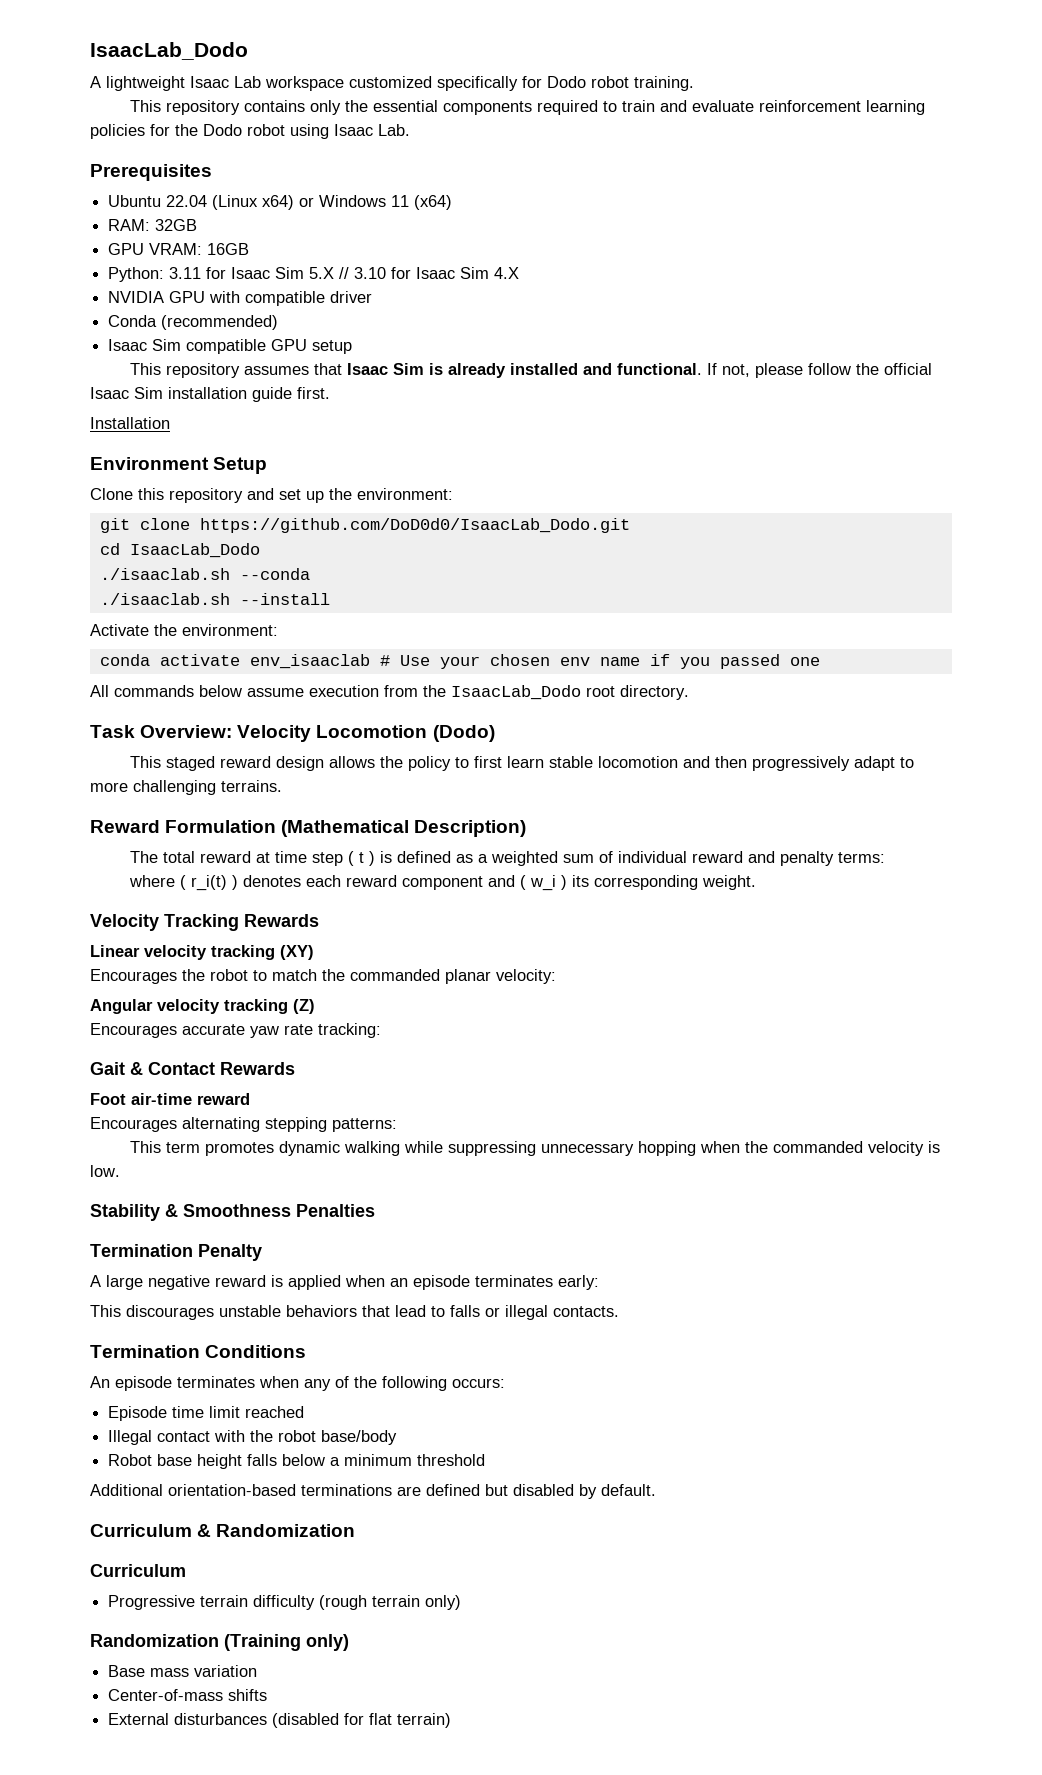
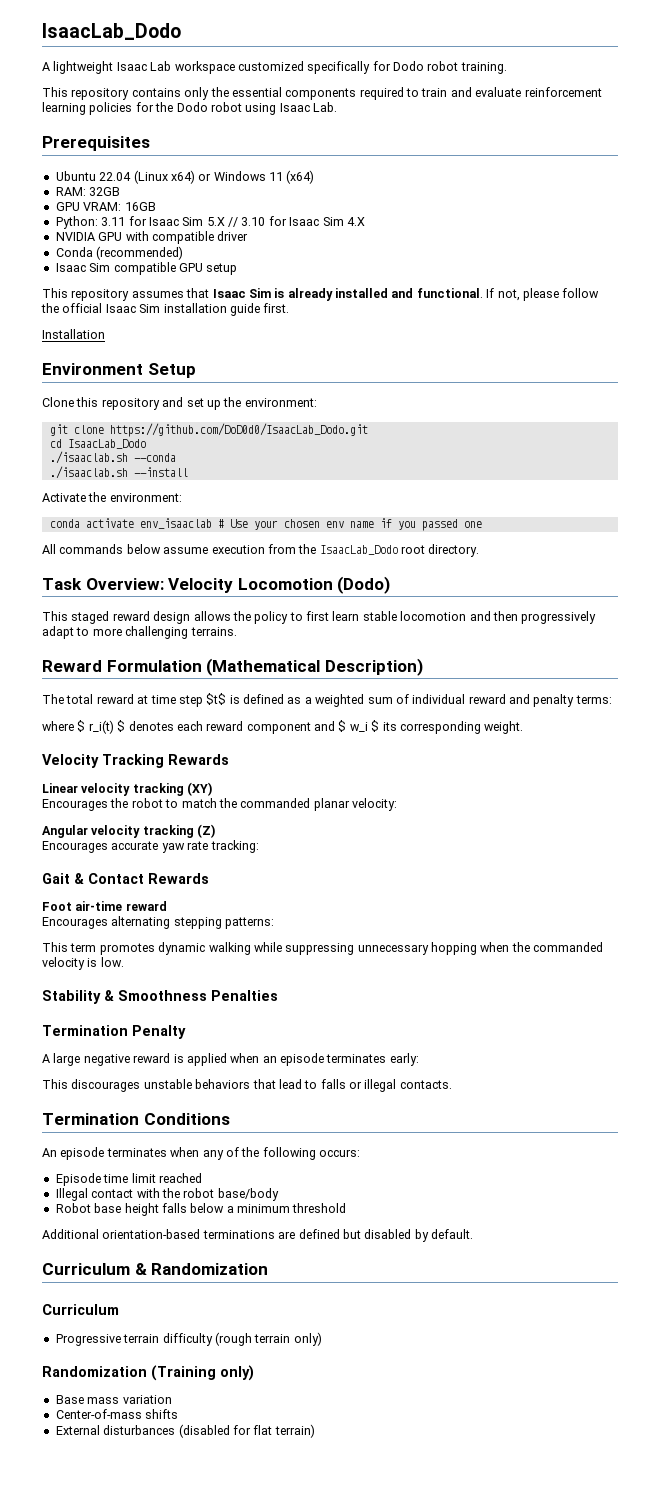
- The total reward at time step ( t ) is defined as a weighted sum of individual reward and penalty terms:
+ The total reward at time step $t$ is defined as a weighted sum of individual reward and penalty terms:
- where ( r_i(t) ) denotes each reward component and ( w_i ) its corresponding weight.
+ where $ r_i(t) $ denotes each reward component and $ w_i $ its corresponding weight.

